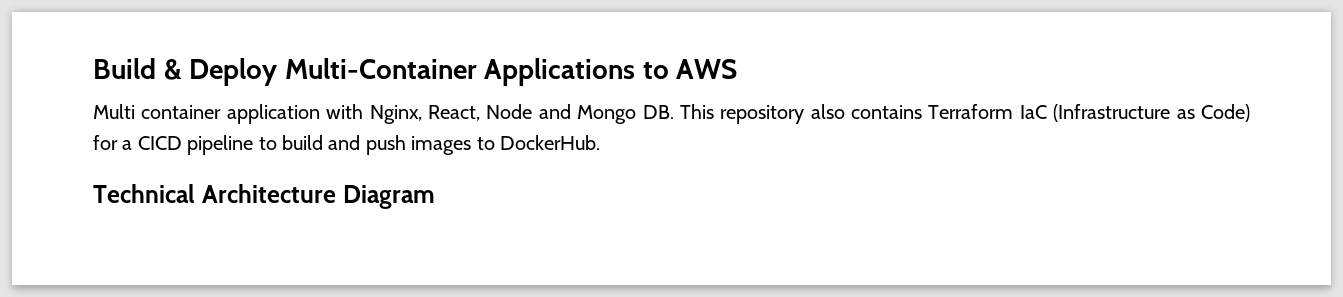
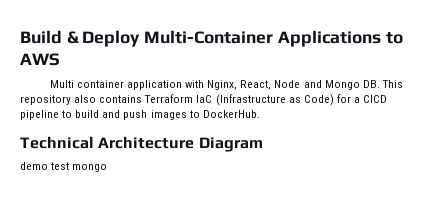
+ demo test mongo

